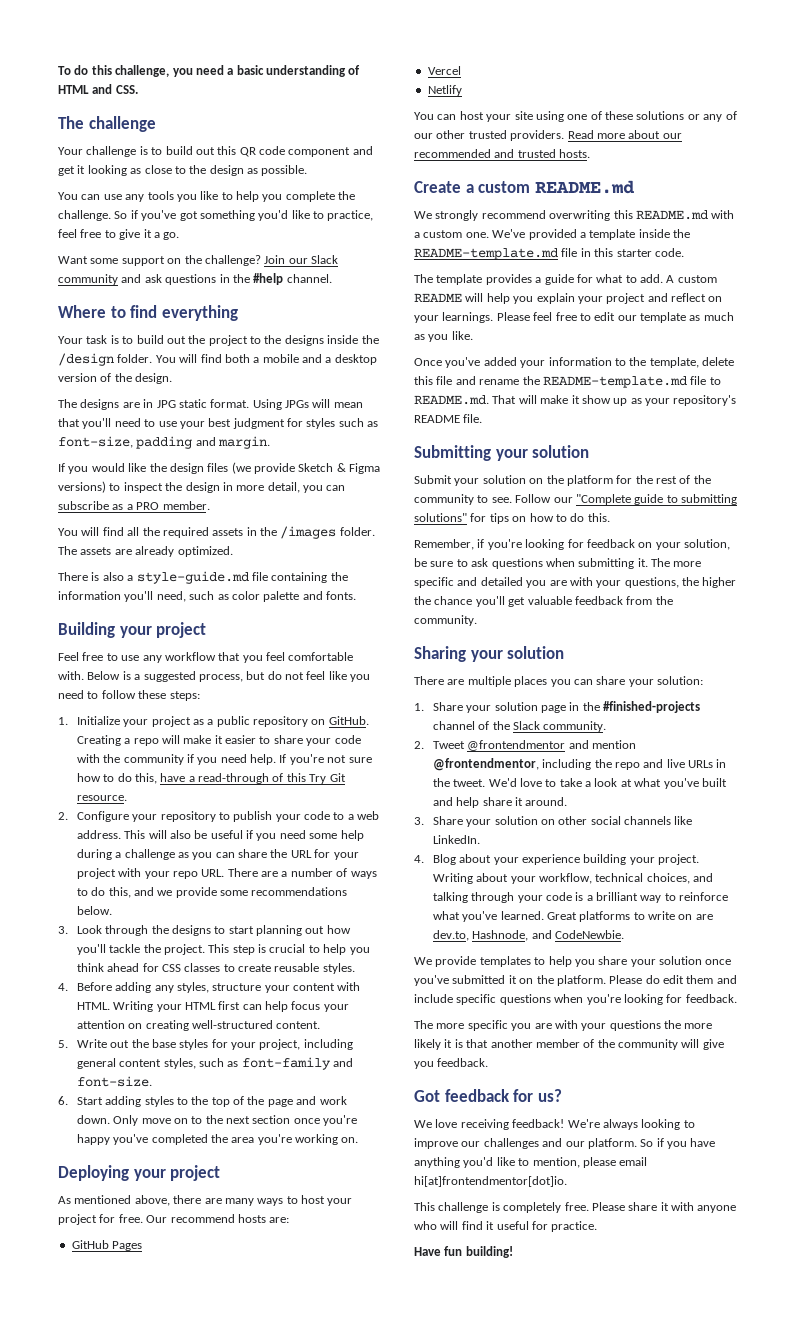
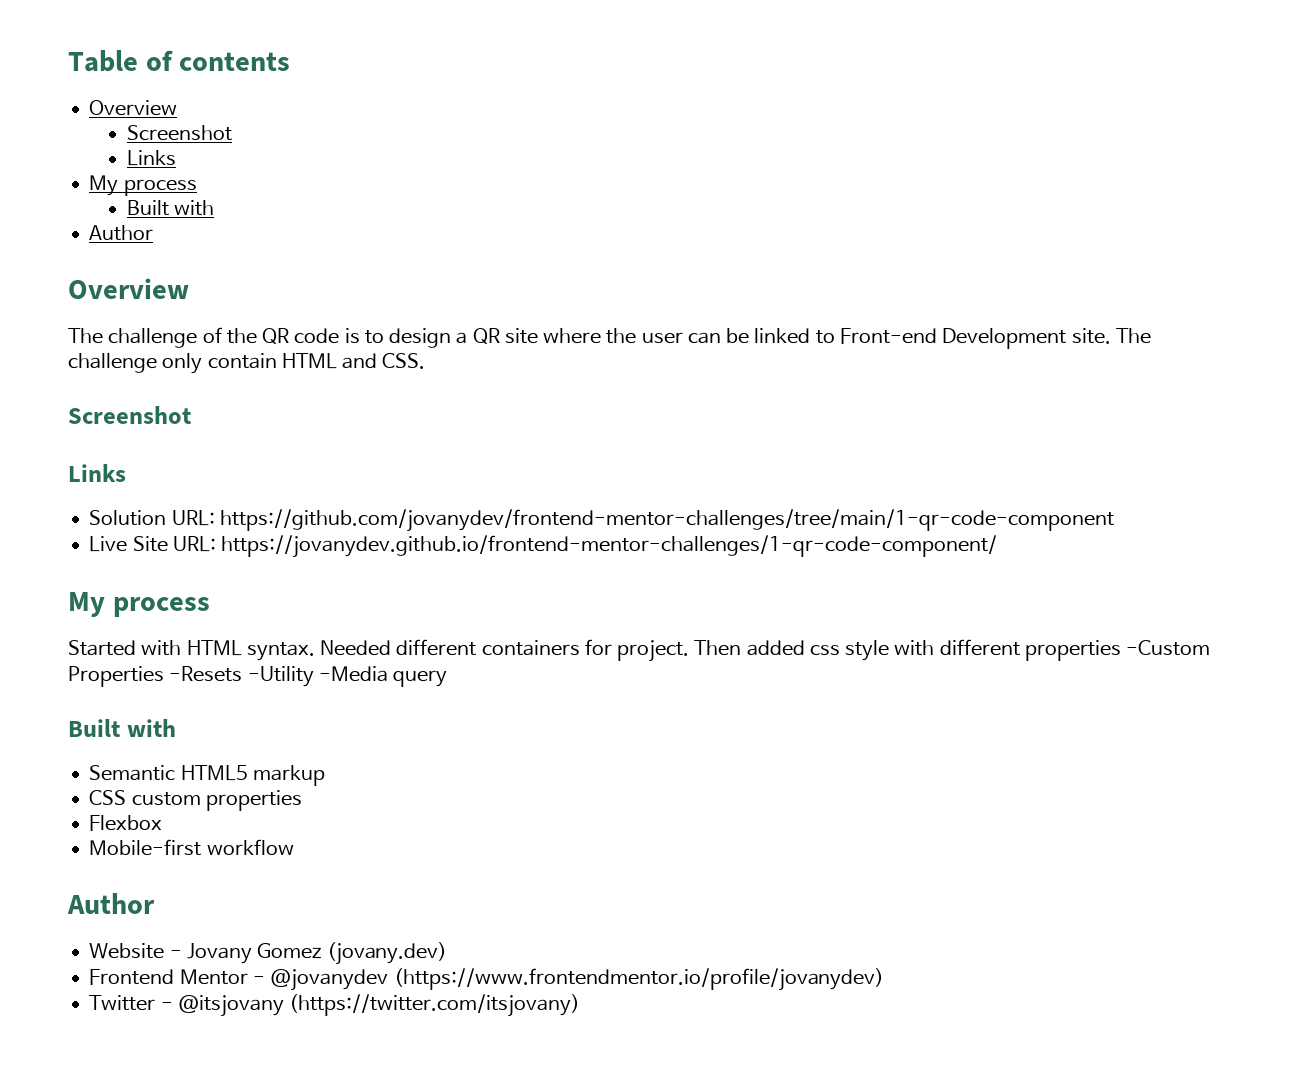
- To do this challenge, you need a basic understanding of HTML and CSS.
- The challenge
- Your challenge is to build out this QR code component and get it looking as close to the design as possible.
- You can use any tools you like to help you complete the challenge. So if you've got something you'd like to practice, feel free to give it a go.
- Want some support on the challenge? Join our Slack community and ask questions in the #help channel.
- Where to find everything
- Your task is to build out the project to the designs inside the /design folder. You will find both a mobile and a desktop version of the design.
- The designs are in JPG static format. Using JPGs will mean that you'll need to use your best judgment for styles such as font-size, padding and margin.
- If you would like the design files (we provide Sketch & Figma versions) to inspect the design in more detail, you can subscribe as a PRO member.
- You will find all the required assets in the /images folder. The assets are already optimized.
- There is also a style-guide.md file containing the information you'll need, such as color palette and fonts.
- Building your project
- Feel free to use any workflow that you feel comfortable with. Below is a suggested process, but do not feel like you need to follow these steps:
- 1. Initialize your project as a public repository on GitHub. Creating a repo will make it easier to share your code with the community if you need help. If you're not sure how to do this, have a read-through of this Try Git resource.
- 2. Configure your repository to publish your code to a web address. This will also be useful if you need some help during a challenge as you can share the URL for your project with your repo URL. There are a number of ways to do this, and we provide some recommendations below.
- 3. Look through the designs to start planning out how you'll tackle the project. This step is crucial to help you think ahead for CSS classes to create reusable styles.
- 4. Before adding any styles, structure your content with HTML. Writing your HTML first can help focus your attention on creating well-structured content.
- 5. Write out the base styles for your project, including general content styles, such as font-family and font-size.
- 6. Start adding styles to the top of the page and work down. Only move on to the next section once you're happy you've completed the area you're working on.
- Deploying your project
- As mentioned above, there are many ways to host your project for free. Our recommend hosts are:
- GitHub Pages
- Vercel
- Netlify
- You can host your site using one of these solutions or any of our other trusted providers. Read more about our recommended and trusted hosts.
- Create a custom README.md
- We strongly recommend overwriting this README.md with a custom one. We've provided a template inside the README-template.md file in this starter code.
- The template provides a guide for what to add. A custom README will help you explain your project and reflect on your learnings. Please feel free to edit our template as much as you like.
- Once you've added your information to the template, delete this file and rename the README-template.md file to README.md. That will make it show up as your repository's README file.
- Submitting your solution
- Submit your solution on the platform for the rest of the community to see. Follow our "Complete guide to submitting solutions" for tips on how to do this.
- Remember, if you're looking for feedback on your solution, be sure to ask questions when submitting it. The more specific and detailed you are with your questions, the higher the chance you'll get valuable feedback from the community.
- Sharing your solution
- There are multiple places you can share your solution:
- 1. Share your solution page in the #finished-projects channel of the Slack community.
- 2. Tweet @frontendmentor and mention @frontendmentor, including the repo and live URLs in the tweet. We'd love to take a look at what you've built and help share it around.
- 3. Share your solution on other social channels like LinkedIn.
- 4. Blog about your experience building your project. Writing about your workflow, technical choices, and talking through your code is a brilliant way to reinforce what you've learned. Great platforms to write on are dev.to, Hashnode, and CodeNewbie.
- We provide templates to help you share your solution once you've submitted it on the platform. Please do edit them and include specific questions when you're looking for feedback.
- The more specific you are with your questions the more likely it is that another member of the community will give you feedback.
- Got feedback for us?
- We love receiving feedback! We're always looking to improve our challenges and our platform. So if you have anything you'd like to mention, please email hi[at]frontendmentor[dot]io.
- This challenge is completely free. Please share it with anyone who will find it useful for practice.
- Have fun building!
+ Table of contents
+ Overview
+ Screenshot
+ Links
+ My process
+ Built with
+ Author
+ Overview
+ The challenge of the QR code is to design a QR site where the user can be linked to Front-end Development site. The challenge only contain HTML and CSS.
+ Screenshot
+ Links
+ Solution URL: https://github.com/jovanydev/frontend-mentor-challenges/tree/main/1-qr-code-component
+ Live Site URL: https://jovanydev.github.io/frontend-mentor-challenges/1-qr-code-component/
+ My process
+ Started with HTML syntax. Needed different containers for project. Then added css style with different properties -Custom Properties -Resets -Utility -Media query
+ Built with
+ Semantic HTML5 markup
+ CSS custom properties
+ Flexbox
+ Mobile-first workflow
+ Author
+ Website - Jovany Gomez (jovany.dev)
+ Frontend Mentor - @jovanydev (https://www.frontendmentor.io/profile/jovanydev)
+ Twitter - @itsjovany (https://twitter.com/itsjovany)

